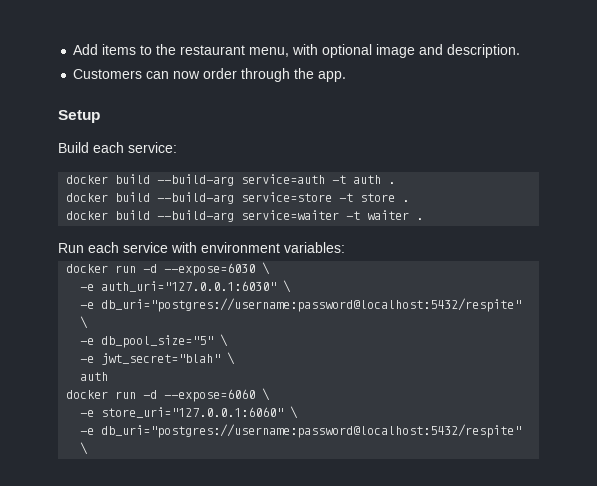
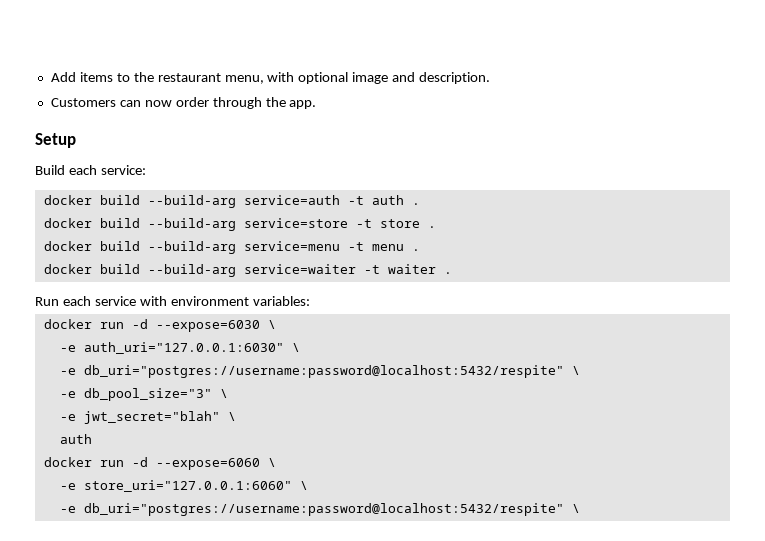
+ docker build --build-arg service=menu -t menu .
- -e db_pool_size="5" \
+ -e db_pool_size="3" \

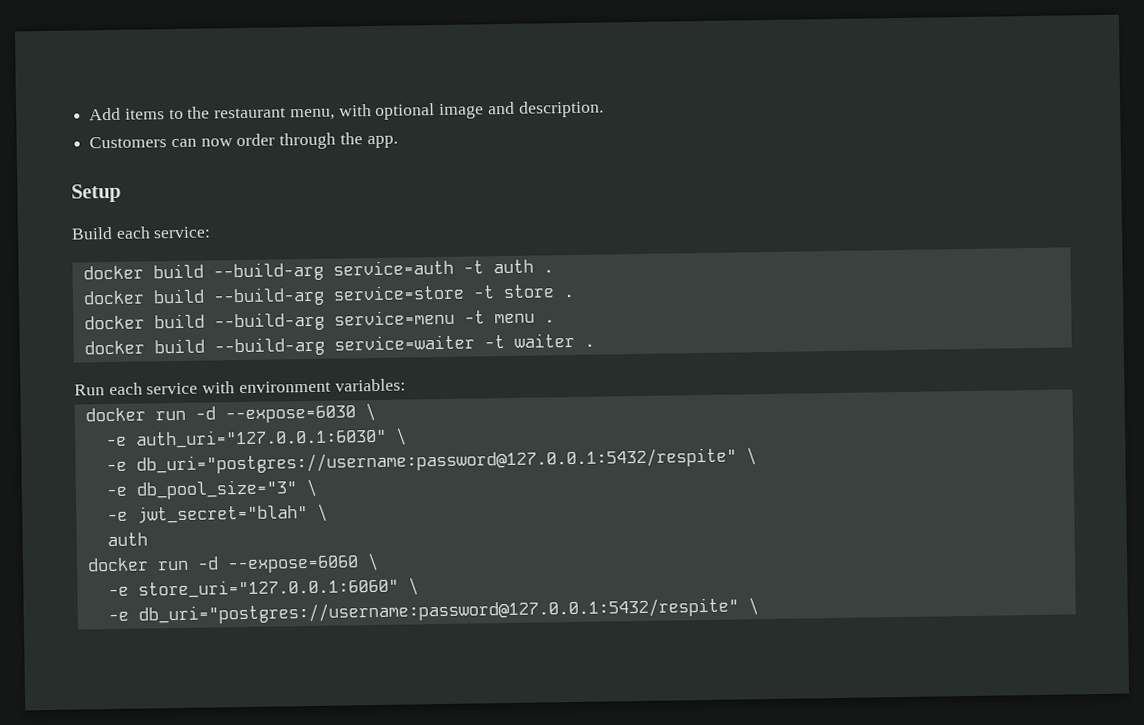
  -e auth_uri="127.0.0.1:6030" \
- -e db_uri="postgres://username:password@localhost:5432/respite" \
+ -e db_uri="postgres://username:password@127.0.0.1:5432/respite" \
  -e store_uri="127.0.0.1:6060" \
- -e db_uri="postgres://username:password@localhost:5432/respite" \
+ -e db_uri="postgres://username:password@127.0.0.1:5432/respite" \

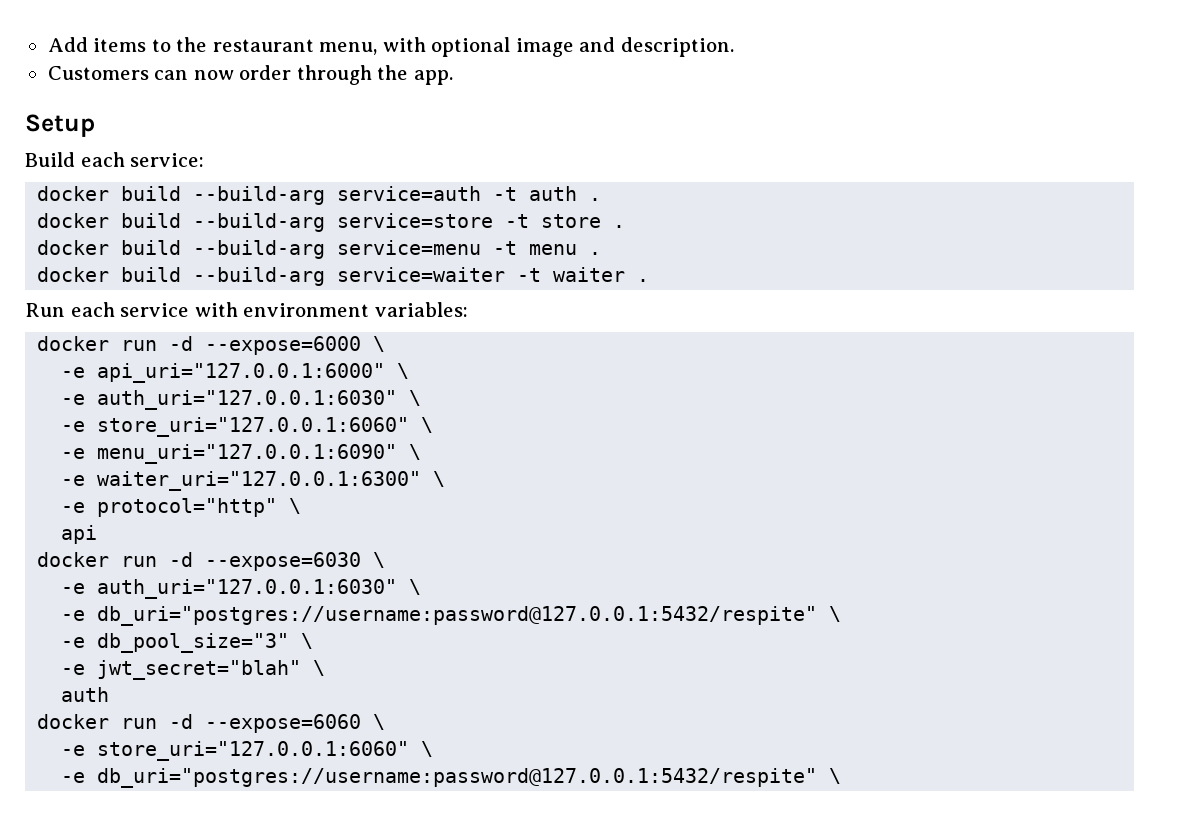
+ docker run -d --expose=6000 \
+ -e api_uri="127.0.0.1:6000" \
+ -e auth_uri="127.0.0.1:6030" \
+ -e store_uri="127.0.0.1:6060" \
+ -e menu_uri="127.0.0.1:6090" \
+ -e waiter_uri="127.0.0.1:6300" \
+ -e protocol="http" \
+ api

